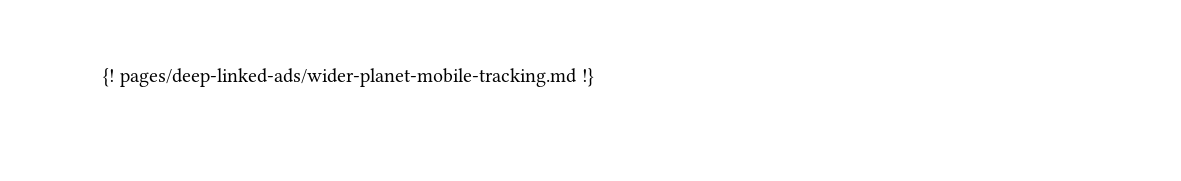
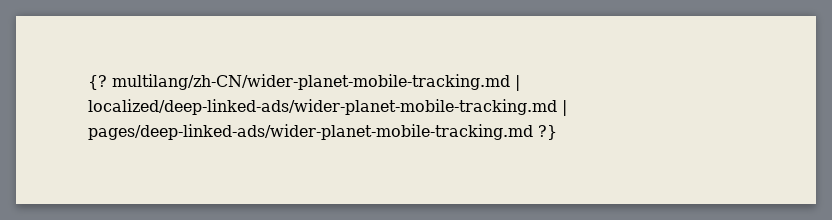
- {! pages/deep-linked-ads/wider-planet-mobile-tracking.md !}
+ {? multilang/zh-CN/wider-planet-mobile-tracking.md | localized/deep-linked-ads/wider-planet-mobile-tracking.md | pages/deep-linked-ads/wider-planet-mobile-tracking.md ?}

